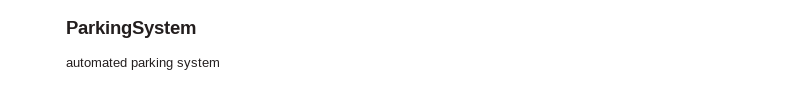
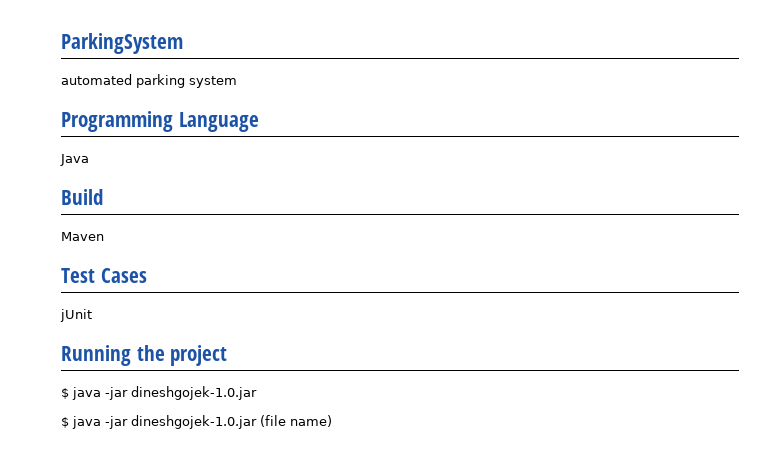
+ Programming Language
+ Java
+ Build
+ Maven
+ Test Cases
+ jUnit
+ Running the project
+ $ java -jar dineshgojek-1.0.jar
+ $ java -jar dineshgojek-1.0.jar (file name)

